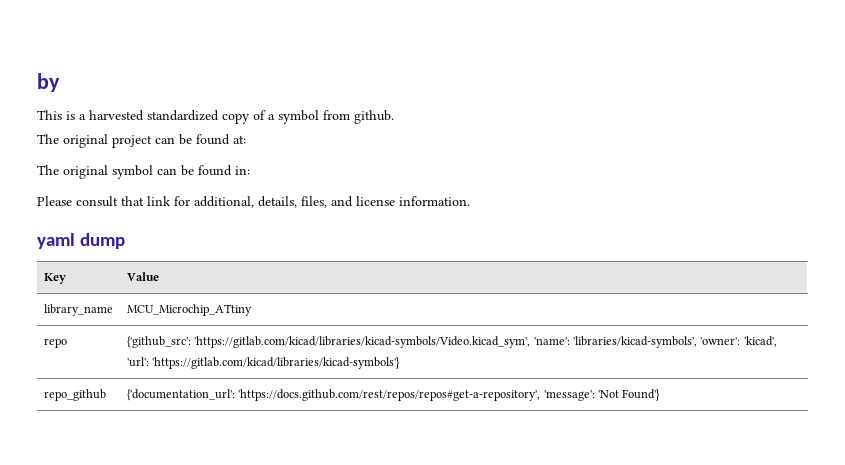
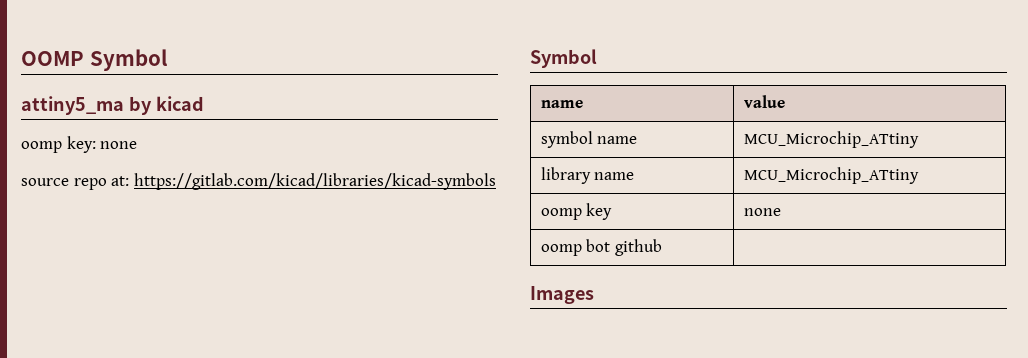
- by
- This is a harvested standardized copy of a symbol from github.
- The original project can be found at:
- The original symbol can be found in:
- Please consult that link for additional, details, files, and license information.
- yaml dump
- Key | Value
- library_name | MCU_Microchip_ATtiny
- repo | {'github_src': 'https://gitlab.com/kicad/libraries/kicad-symbols/Video.kicad_sym', 'name': 'libraries/kicad-symbols', 'owner': 'kicad', 'url': 'https://gitlab.com/kicad/libraries/kicad-symbols'}
- repo_github | {'documentation_url': 'https://docs.github.com/rest/repos/repos#get-a-repository', 'message': 'Not Found'}
+ OOMP Symbol
+ attiny5_ma by kicad
+ oomp key: none
+ source repo at: https://gitlab.com/kicad/libraries/kicad-symbols
+ Symbol
+ name | value
+ symbol name | MCU_Microchip_ATtiny
+ library name | MCU_Microchip_ATtiny
+ oomp key | none
+ oomp bot github |
+ Images

